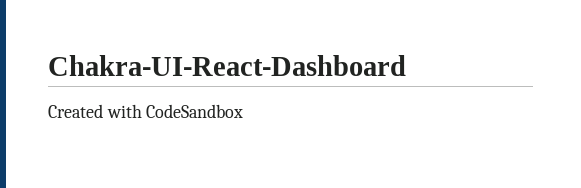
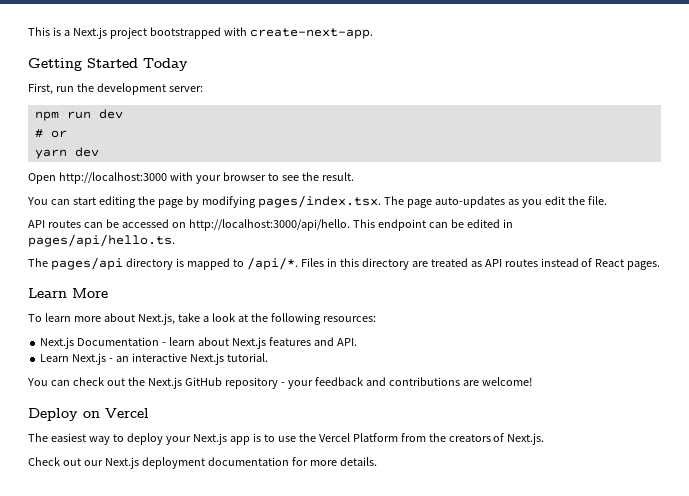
- Chakra-UI-React-Dashboard
- Created with CodeSandbox
+ This is a Next.js project bootstrapped with create-next-app.
+ Getting Started Today
+ First, run the development server:
+ npm run dev
+ # or
+ yarn dev
+ Open http://localhost:3000 with your browser to see the result.
+ You can start editing the page by modifying pages/index.tsx. The page auto-updates as you edit the file.
+ API routes can be accessed on http://localhost:3000/api/hello. This endpoint can be edited in pages/api/hello.ts.
+ The pages/api directory is mapped to /api/*. Files in this directory are treated as API routes instead of React pages.
+ Learn More
+ To learn more about Next.js, take a look at the following resources:
+ Next.js Documentation - learn about Next.js features and API.
+ Learn Next.js - an interactive Next.js tutorial.
+ You can check out the Next.js GitHub repository - your feedback and contributions are welcome!
+ Deploy on Vercel
+ The easiest way to deploy your Next.js app is to use the Vercel Platform from the creators of Next.js.
+ Check out our Next.js deployment documentation for more details.

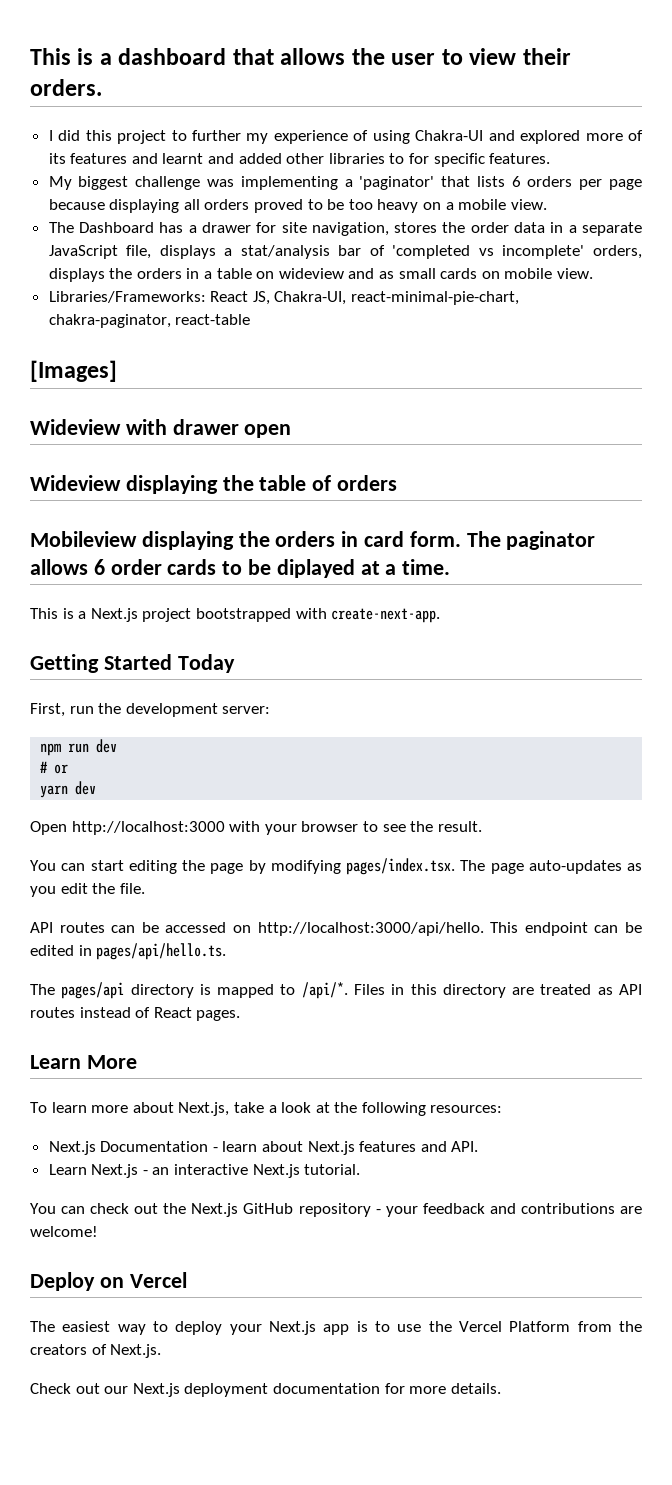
+ This is a dashboard that allows the user to view their orders.
+ I did this project to further my experience of using Chakra-UI and explored more of its features and learnt and added other libraries to for specific features.
+ My biggest challenge was implementing a 'paginator' that lists 6 orders per page because displaying all orders proved to be too heavy on a mobile view.
+ The Dashboard has a drawer for site navigation, stores the order data in a separate JavaScript file, displays a stat/analysis bar of 'completed vs incomplete' orders, displays the orders in a table on wideview and as small cards on mobile view.
+ Libraries/Frameworks: React JS, Chakra-UI, react-minimal-pie-chart, chakra-paginator, react-table
+ [Images]
+ Wideview with drawer open
+ Wideview displaying the table of orders
+ Mobileview displaying the orders in card form. The paginator allows 6 order cards to be diplayed at a time.

